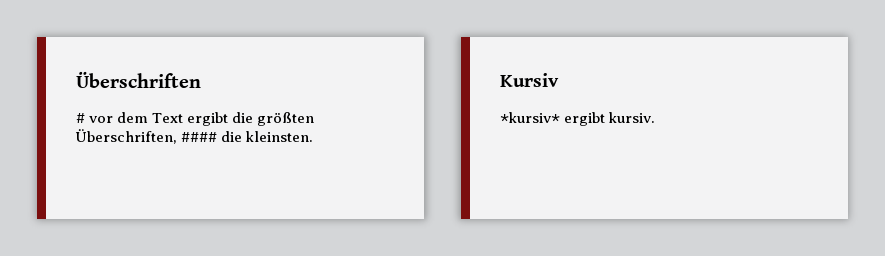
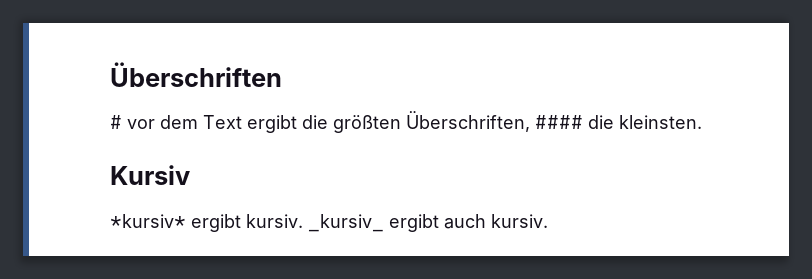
+ _kursiv_ ergibt auch kursiv.

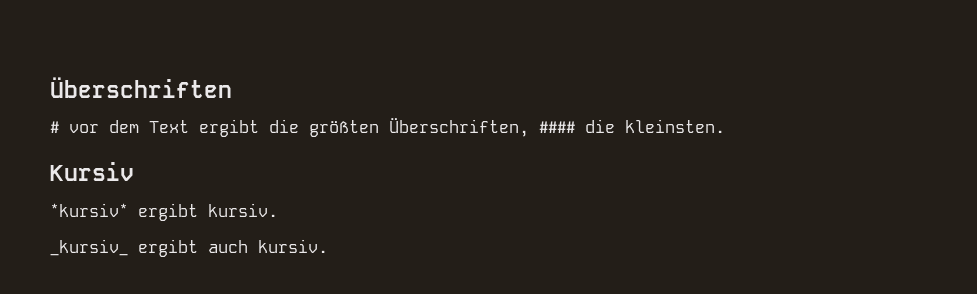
- *kursiv* ergibt kursiv. _kursiv_ ergibt auch kursiv.
+ *kursiv* ergibt kursiv.
+ _kursiv_ ergibt auch kursiv.

